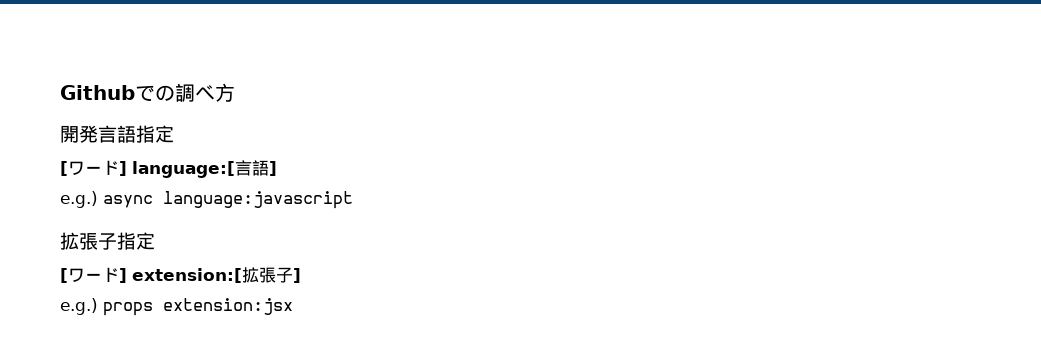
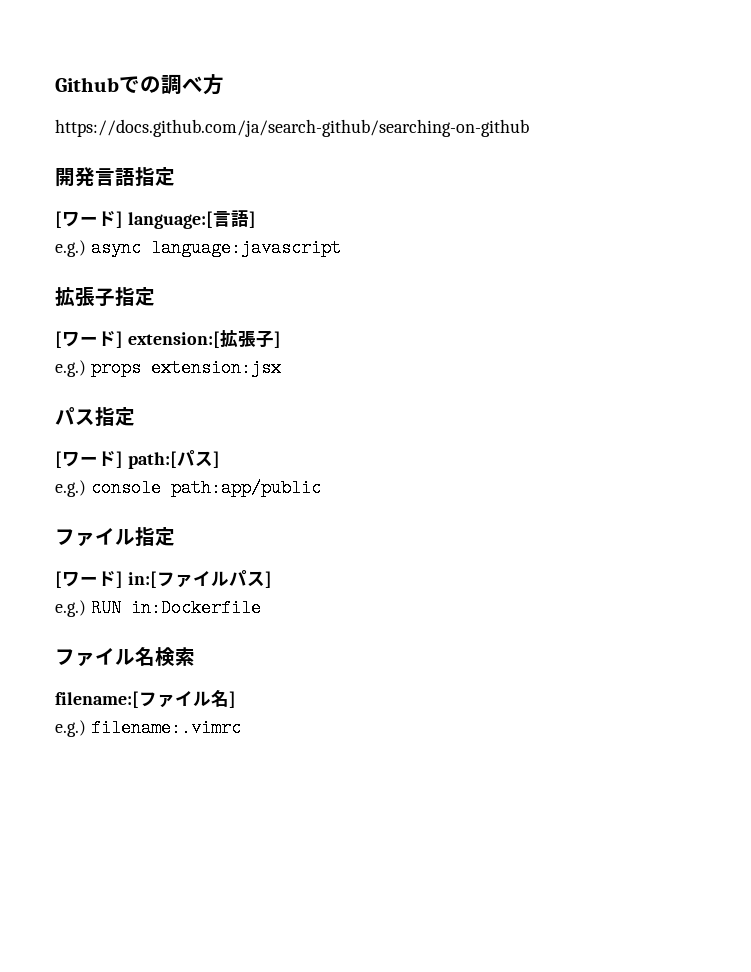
+ https://docs.github.com/ja/search-github/searching-on-github
+ パス指定
+ [ワード] path:[パス]
+ e.g.) console path:app/public
+ ファイル指定
+ [ワード] in:[ファイルパス]
+ e.g.) RUN in:Dockerfile
+ ファイル名検索
+ filename:[ファイル名]
+ e.g.) filename:.vimrc

